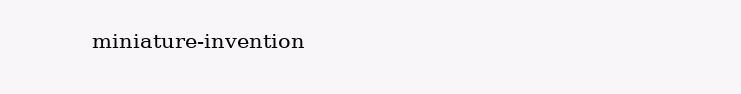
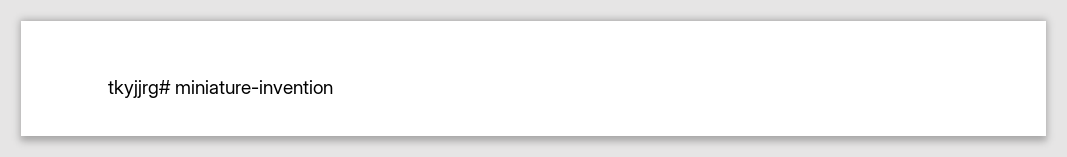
- miniature-invention
+ tkyjjrg# miniature-invention

